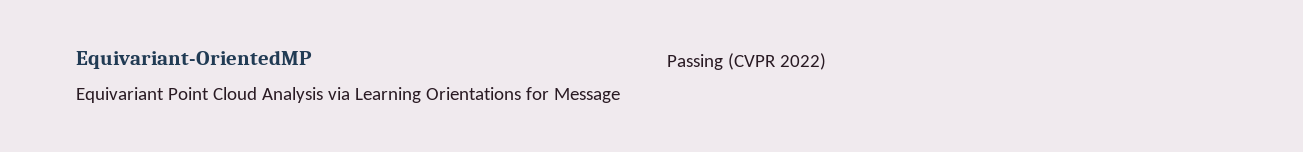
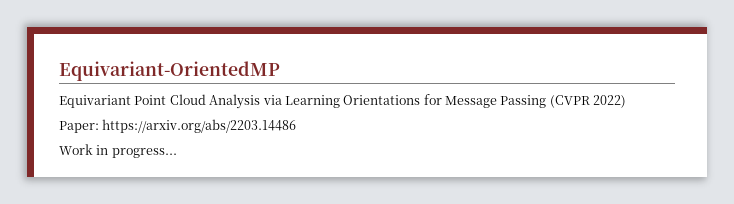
+ Paper: https://arxiv.org/abs/2203.14486
+ Work in progress...

